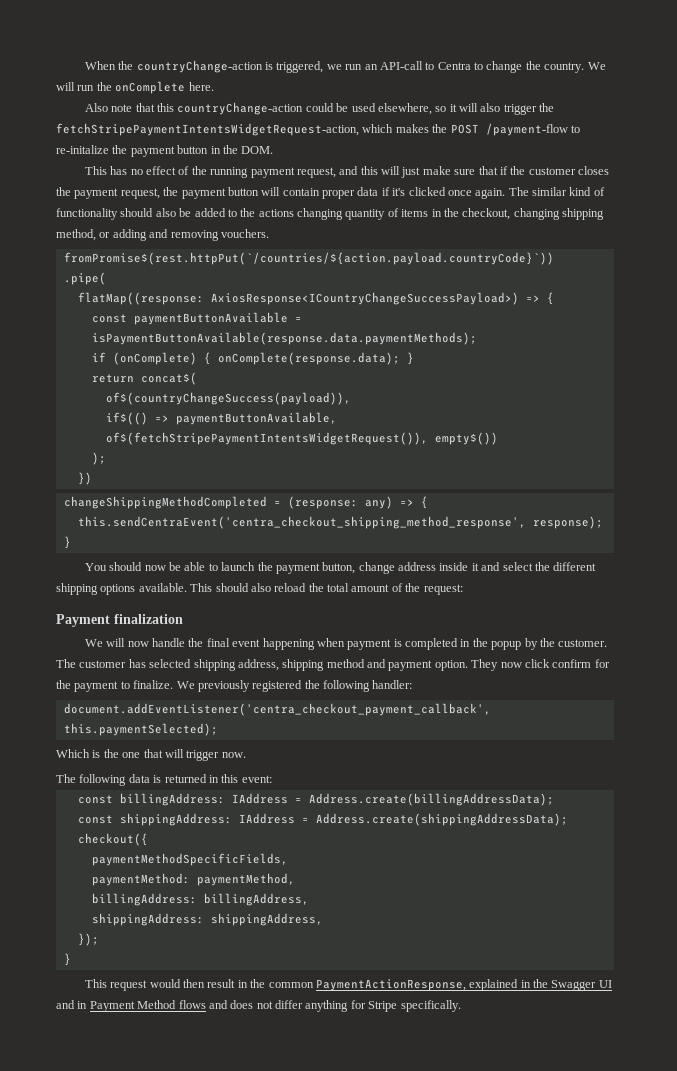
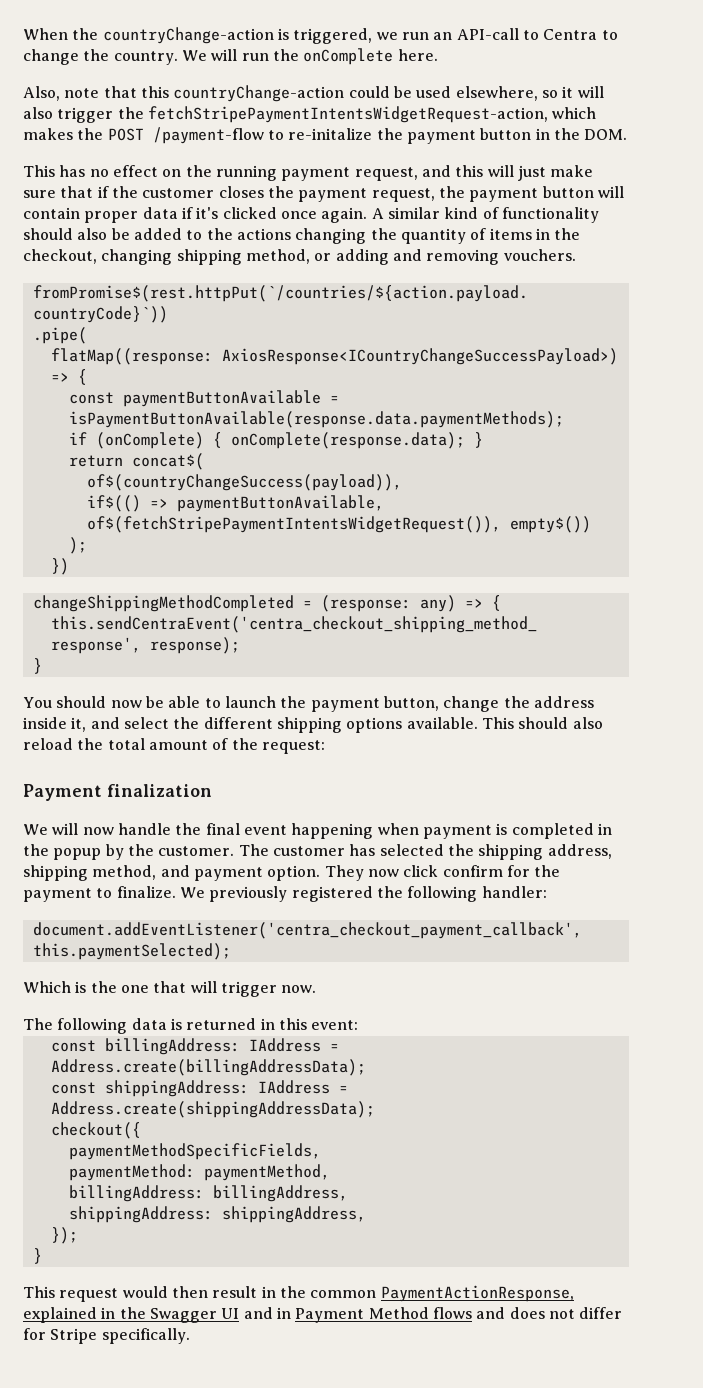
- Also note that this countryChange-action could be used elsewhere, so it will also trigger the fetchStripePaymentIntentsWidgetRequest-action, which makes the POST /payment-flow to re-initalize the payment button in the DOM.
+ Also, note that this countryChange-action could be used elsewhere, so it will also trigger the fetchStripePaymentIntentsWidgetRequest-action, which makes the POST /payment-flow to re-initalize the payment button in the DOM.
- This has no effect of the running payment request, and this will just make sure that if the customer closes the payment request, the payment button will contain proper data if it's clicked once again.
+ This has no effect on the running payment request, and this will just make sure that if the customer closes the payment request, the payment button will contain proper data if it's clicked once again.
- The similar kind of functionality should also be added to the actions changing quantity of items in the checkout, changing shipping method, or adding and removing vouchers.
+ A similar kind of functionality should also be added to the actions changing the quantity of items in the checkout, changing shipping method, or adding and removing vouchers.
- You should now be able to launch the payment button, change address inside it and select the different shipping options available.
+ You should now be able to launch the payment button, change the address inside it, and select the different shipping options available.
- The customer has selected shipping address, shipping method and payment option.
+ The customer has selected the shipping address, shipping method, and payment option.
- This request would then result in the common PaymentActionResponse, explained in the Swagger UI and in Payment Method flows and does not differ anything for Stripe specifically.
+ This request would then result in the common PaymentActionResponse, explained in the Swagger UI and in Payment Method flows and does not differ for Stripe specifically.

